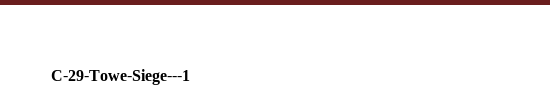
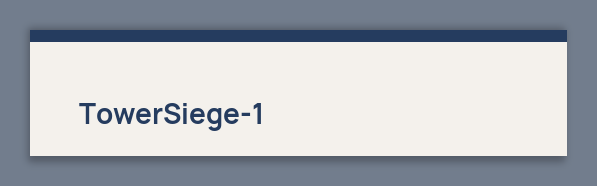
- C-29-Towe-Siege---1
+ TowerSiege-1

